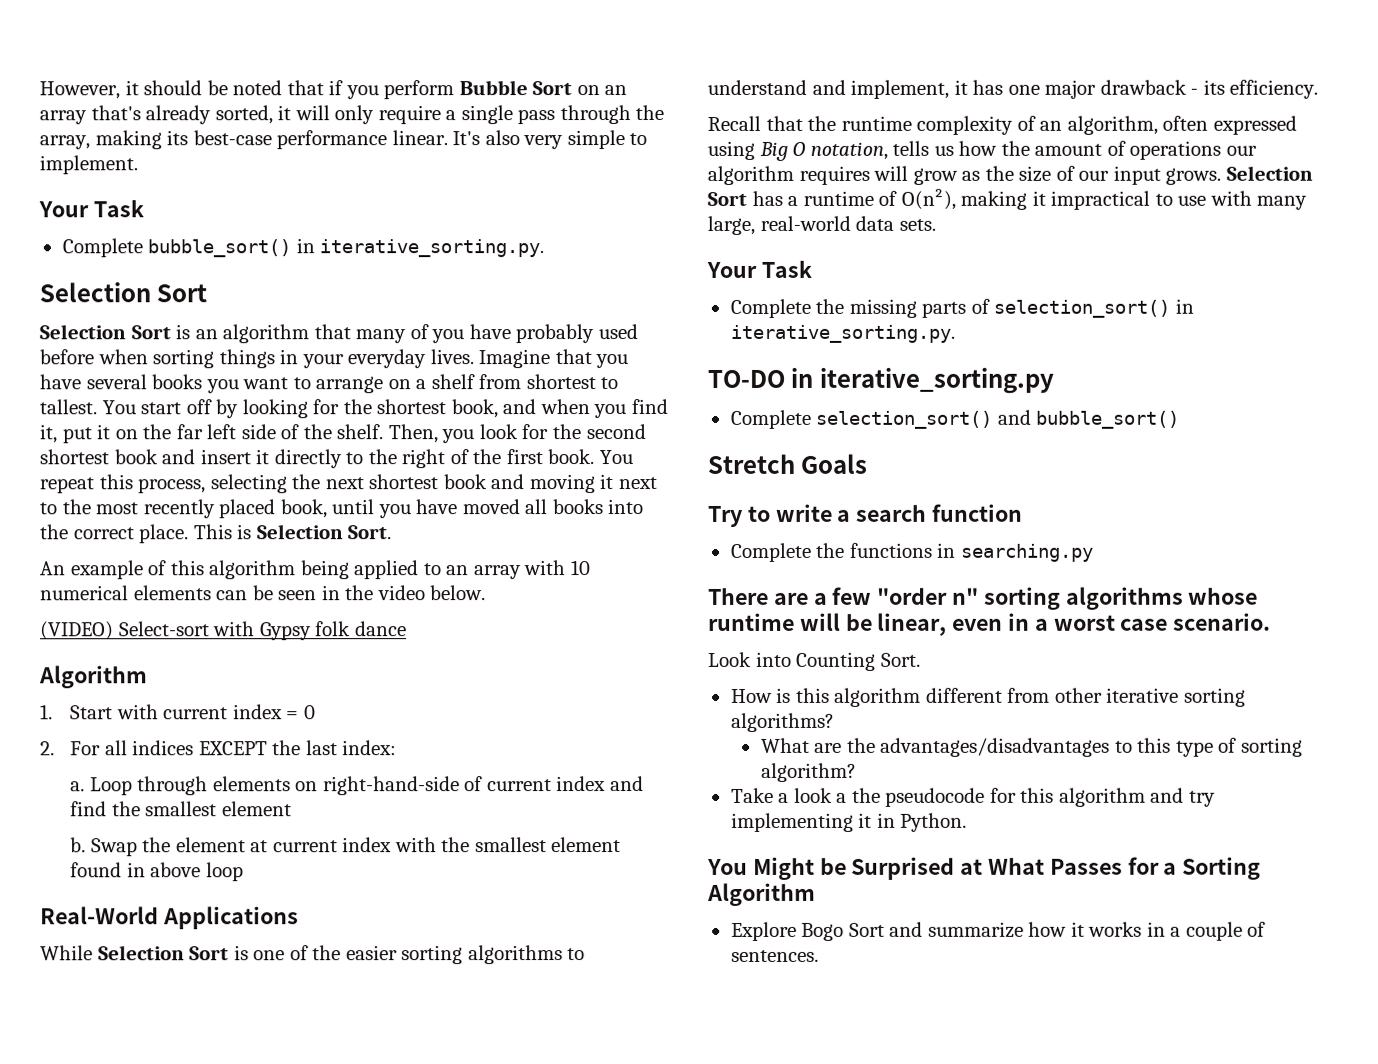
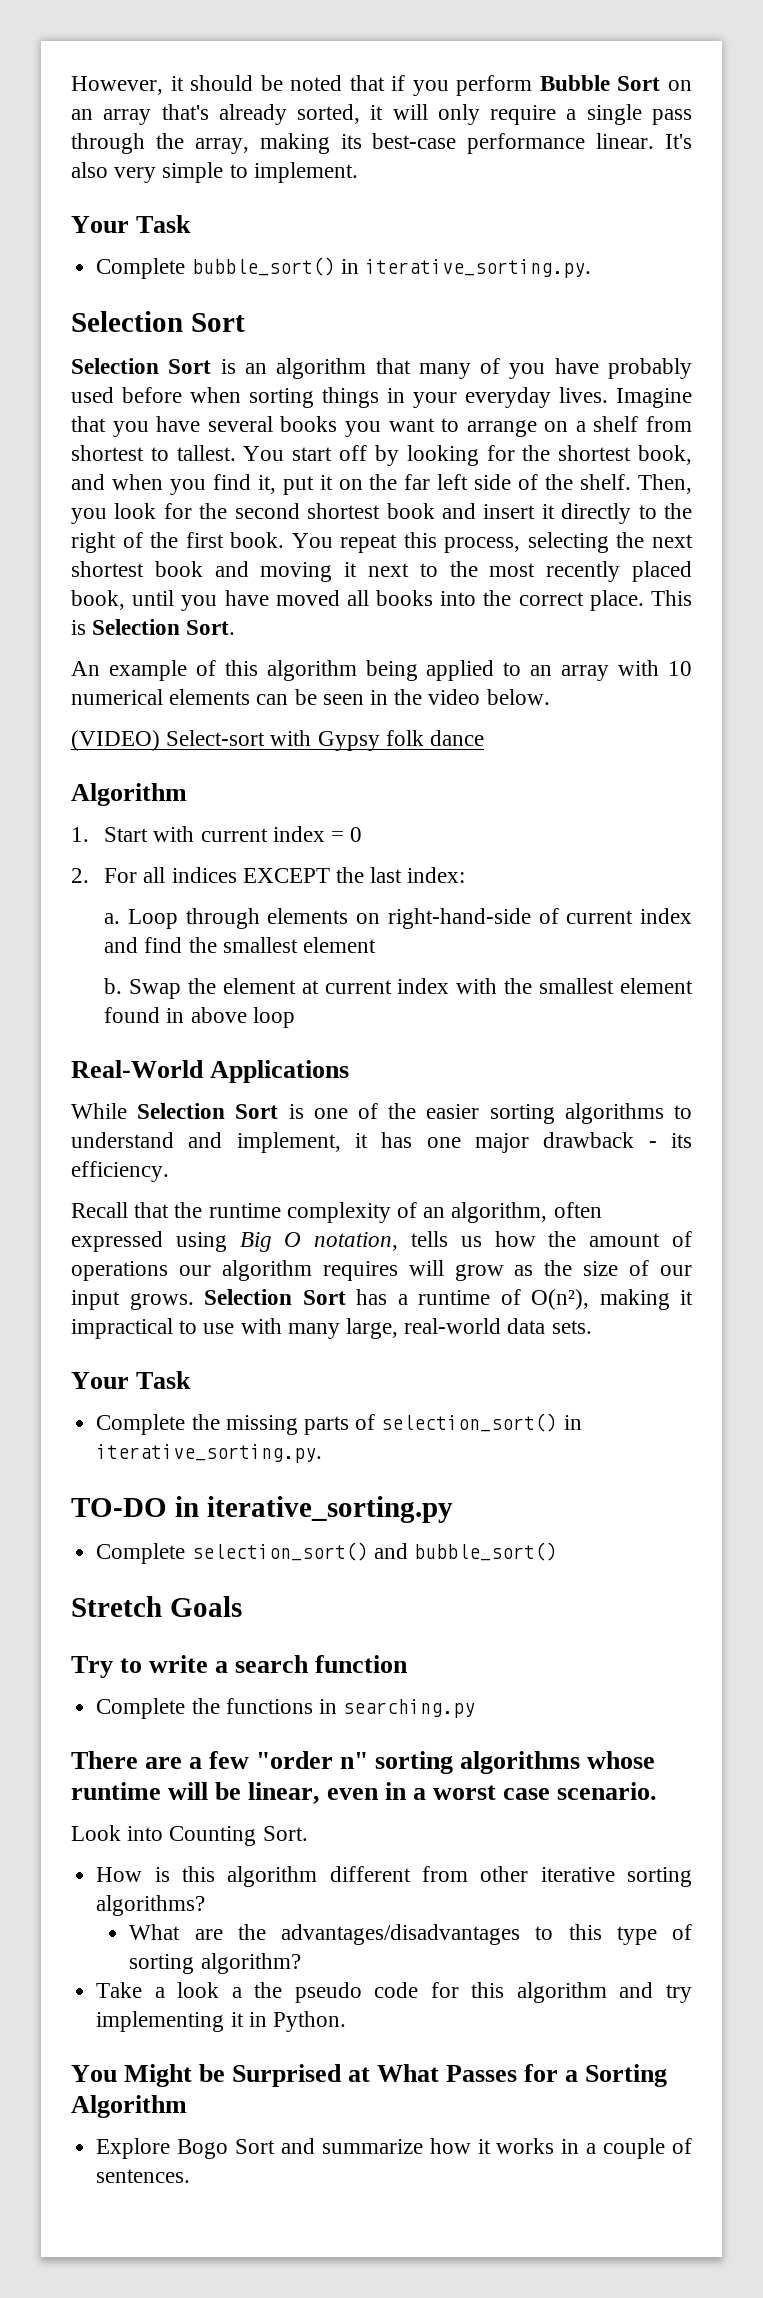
- Take a look a the pseudocode for this algorithm and try implementing it in Python.
+ Take a look a the pseudo code for this algorithm and try implementing it in Python.

